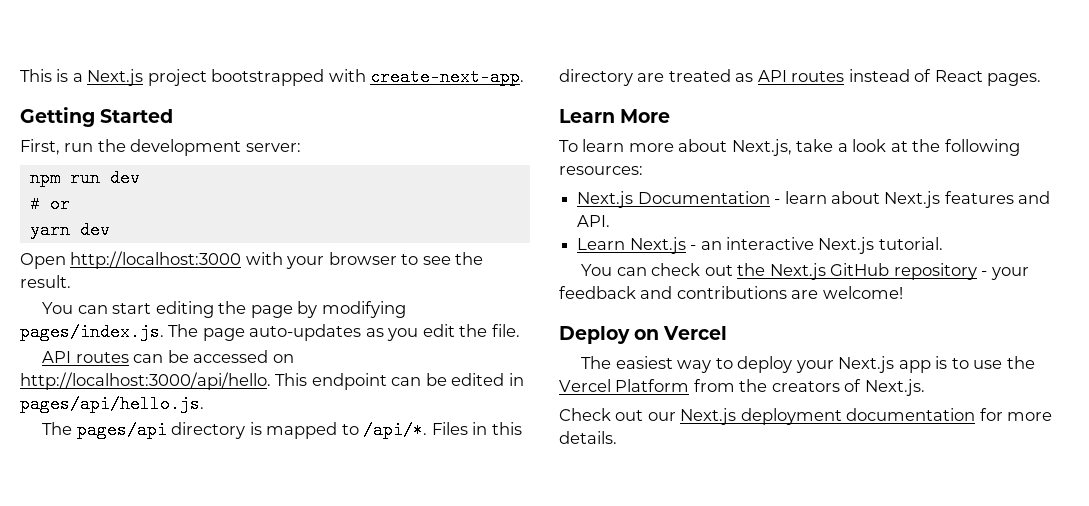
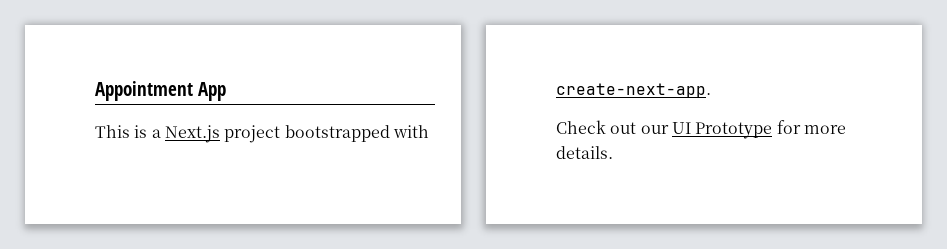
+ Appointment App
- Getting Started
- First, run the development server:
- npm run dev
- # or
- yarn dev
- Open http://localhost:3000 with your browser to see the result.
- You can start editing the page by modifying pages/index.js. The page auto-updates as you edit the file.
- API routes can be accessed on http://localhost:3000/api/hello. This endpoint can be edited in pages/api/hello.js.
- The pages/api directory is mapped to /api/*. Files in this directory are treated as API routes instead of React pages.
- Learn More
- To learn more about Next.js, take a look at the following resources:
- Next.js Documentation - learn about Next.js features and API.
- Learn Next.js - an interactive Next.js tutorial.
- You can check out the Next.js GitHub repository - your feedback and contributions are welcome!
- Deploy on Vercel
- The easiest way to deploy your Next.js app is to use the Vercel Platform from the creators of Next.js.
- Check out our Next.js deployment documentation for more details.
+ Check out our UI Prototype for more details.

